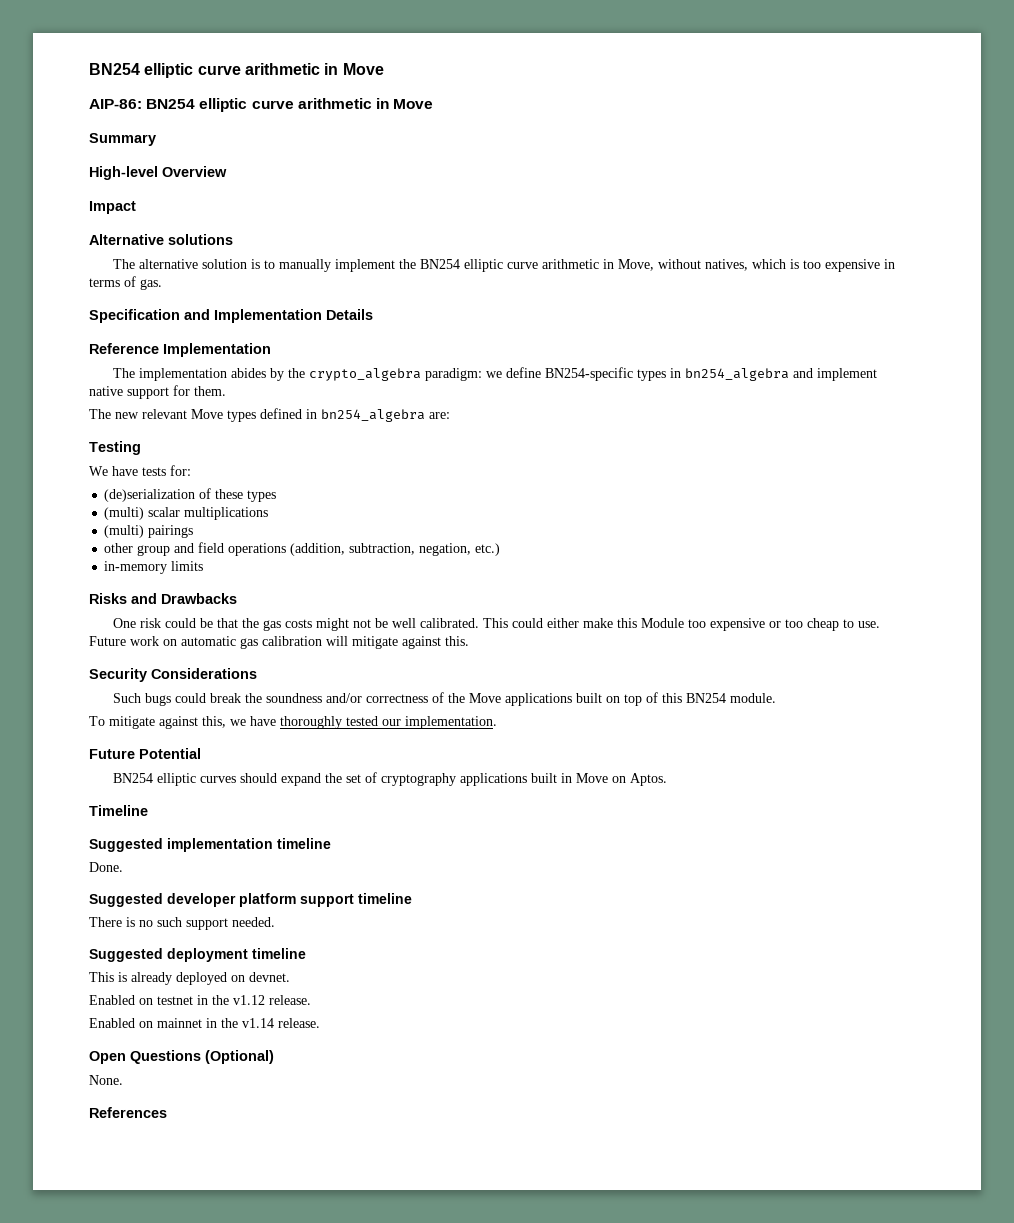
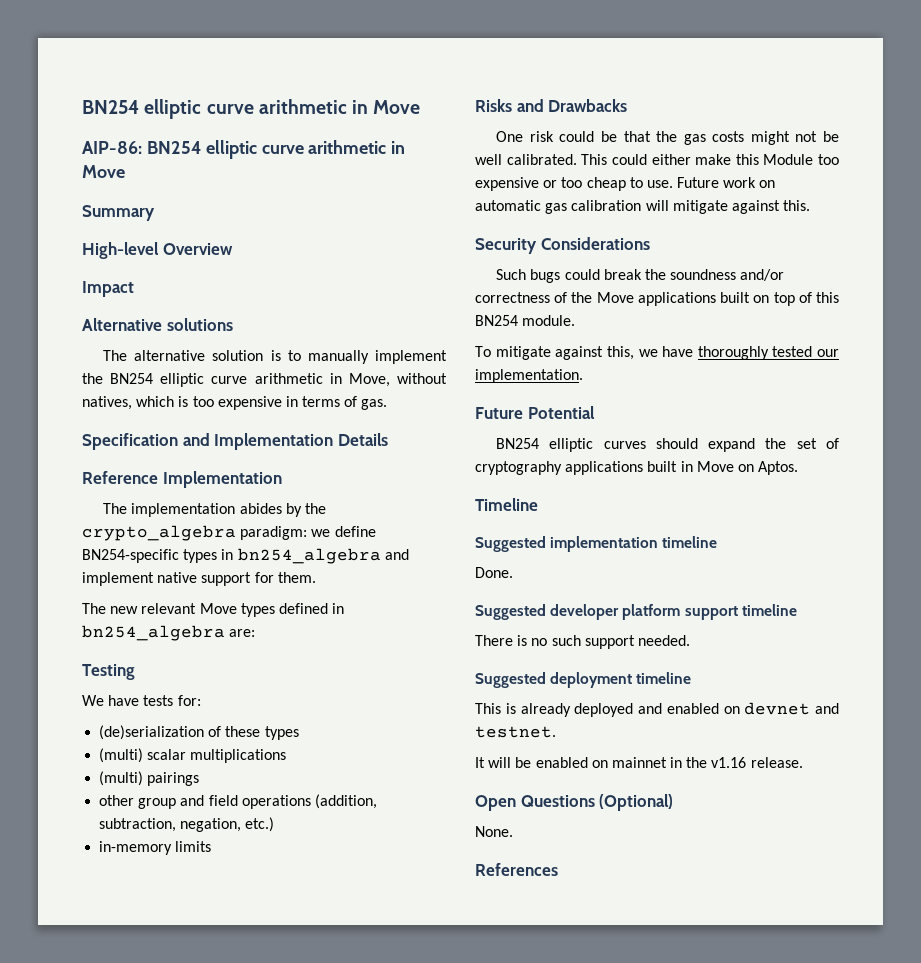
- This is already deployed on devnet.
- Enabled on testnet in the v1.12 release.
- Enabled on mainnet in the v1.14 release.
+ This is already deployed and enabled on devnet and testnet.
+ It will be enabled on mainnet in the v1.16 release.

